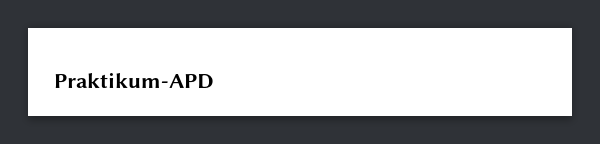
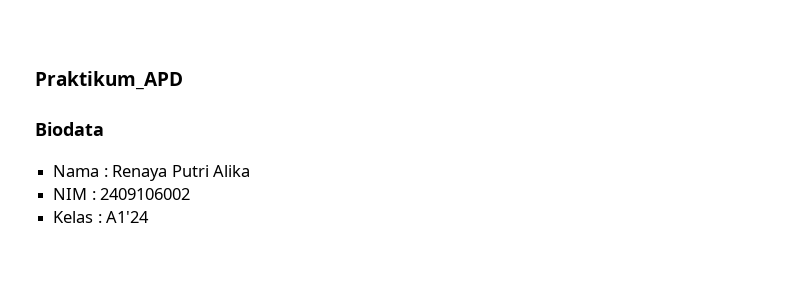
- Praktikum-APD
+ Praktikum_APD
+ Biodata
+ Nama : Renaya Putri Alika
+ NIM : 2409106002
+ Kelas : A1'24

